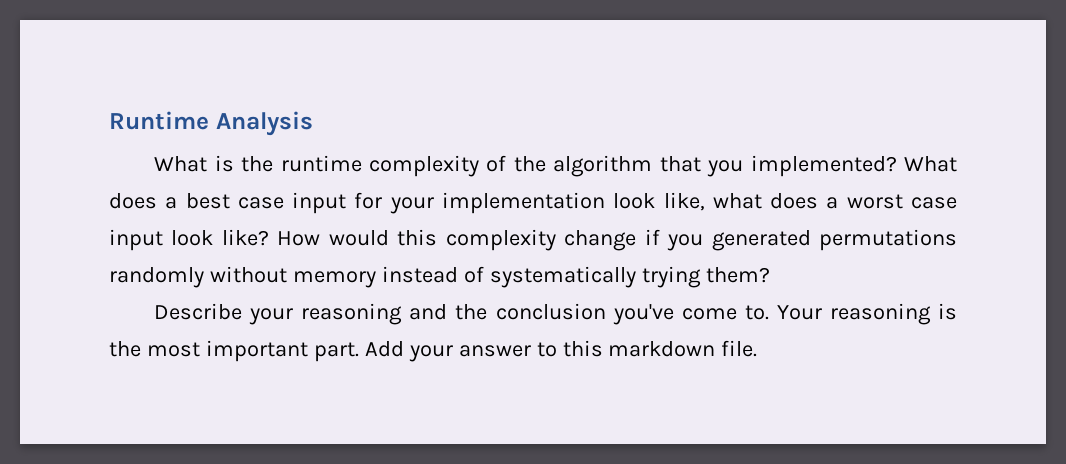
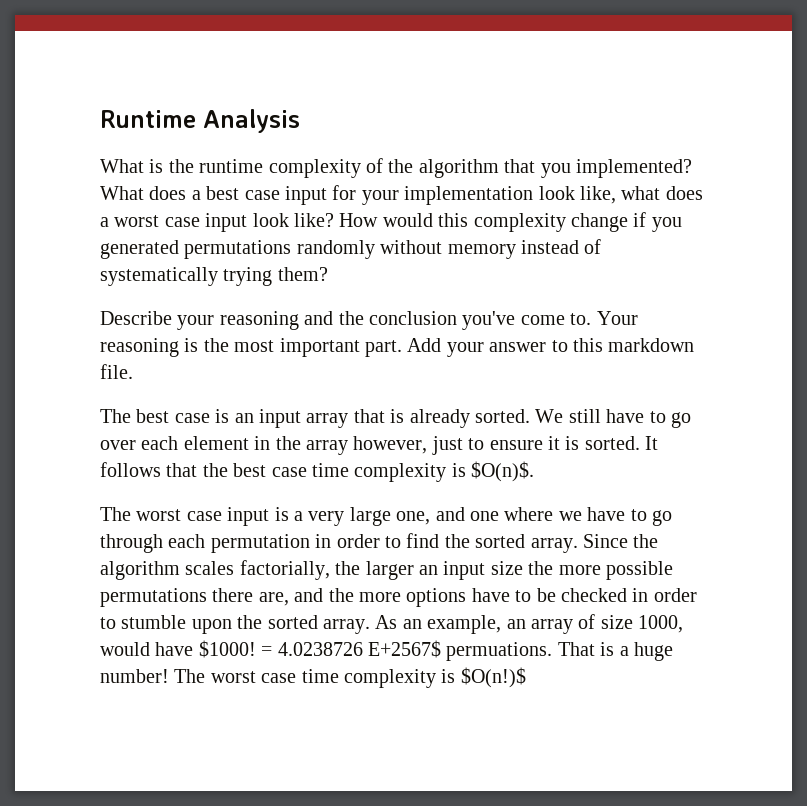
+ The best case is an input array that is already sorted. We still have to go over each element in the array however, just to ensure it is sorted. It follows that the best case time complexity is $O(n)$.
+ The worst case input is a very large one, and one where we have to go through each permutation in order to find the sorted array. Since the algorithm scales factorially, the larger an input size the more possible permutations there are, and the more options have to be checked in order to stumble upon the sorted array. As an example, an array of size 1000, would have $1000! = 4.0238726 E+2567$ permuations. That is a huge number! The worst case time complexity is $O(n!)$

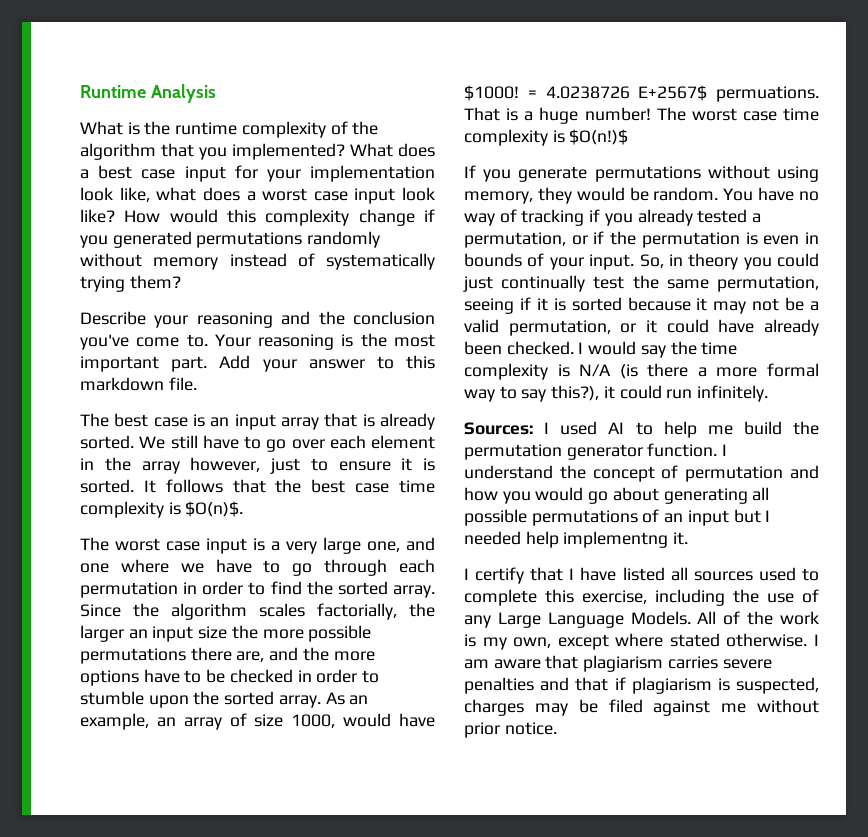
+ If you generate permutations without using memory, they would be random. You have no way of tracking if you already tested a permutation, or if the permutation is even in bounds of your input. So, in theory you could just continually test the same permutation, seeing if it is sorted because it may not be a valid permutation, or it could have already been checked. I would say the time complexity is N/A (is there a more formal way to say this?), it could run infinitely.
+ Sources: I used AI to help me build the permutation generator function. I understand the concept of permutation and how you would go about generating all possible permutations of an input but I needed help implementng it.
+ I certify that I have listed all sources used to complete this exercise, including the use of any Large Language Models. All of the work is my own, except where stated otherwise. I am aware that plagiarism carries severe penalties and that if plagiarism is suspected, charges may be filed against me without prior notice.

